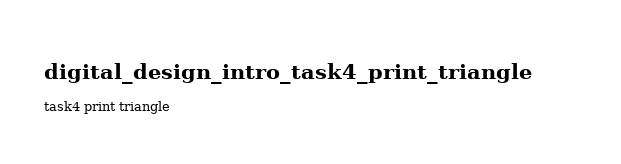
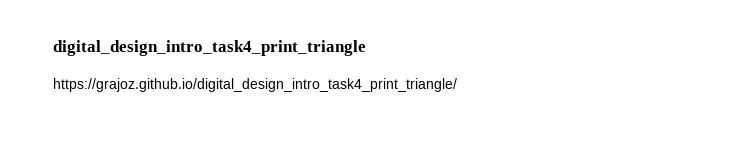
- task4 print triangle
+ https://grajoz.github.io/digital_design_intro_task4_print_triangle/

